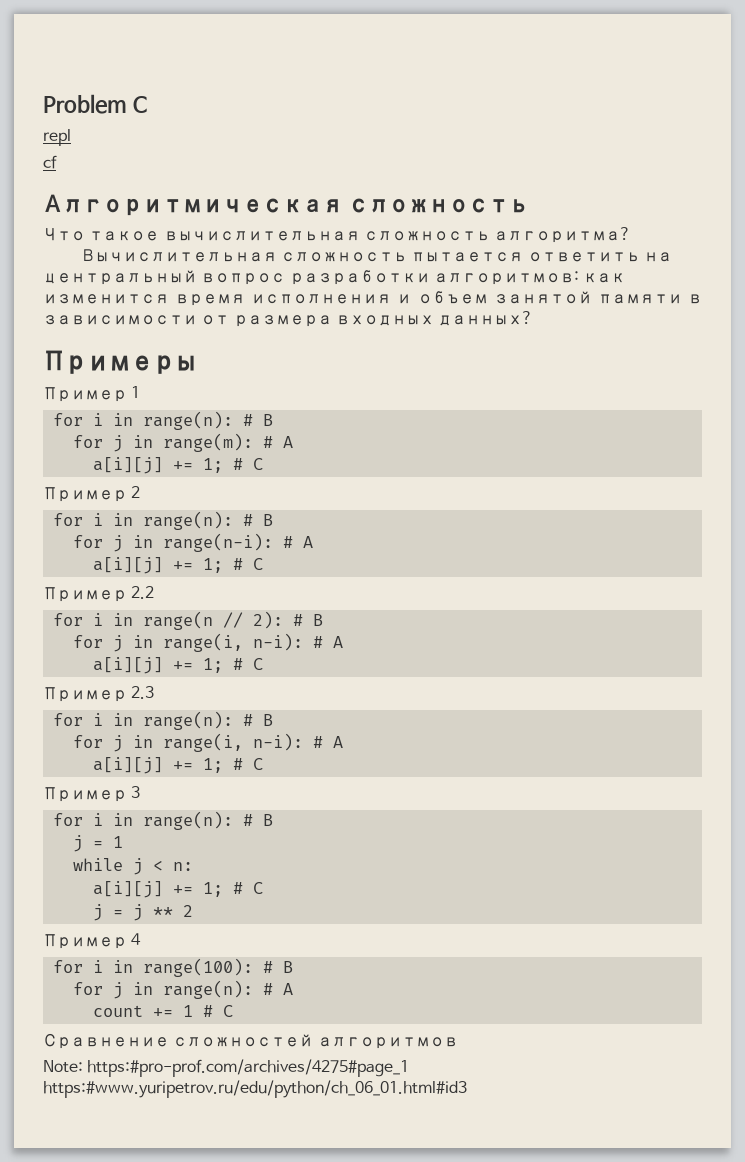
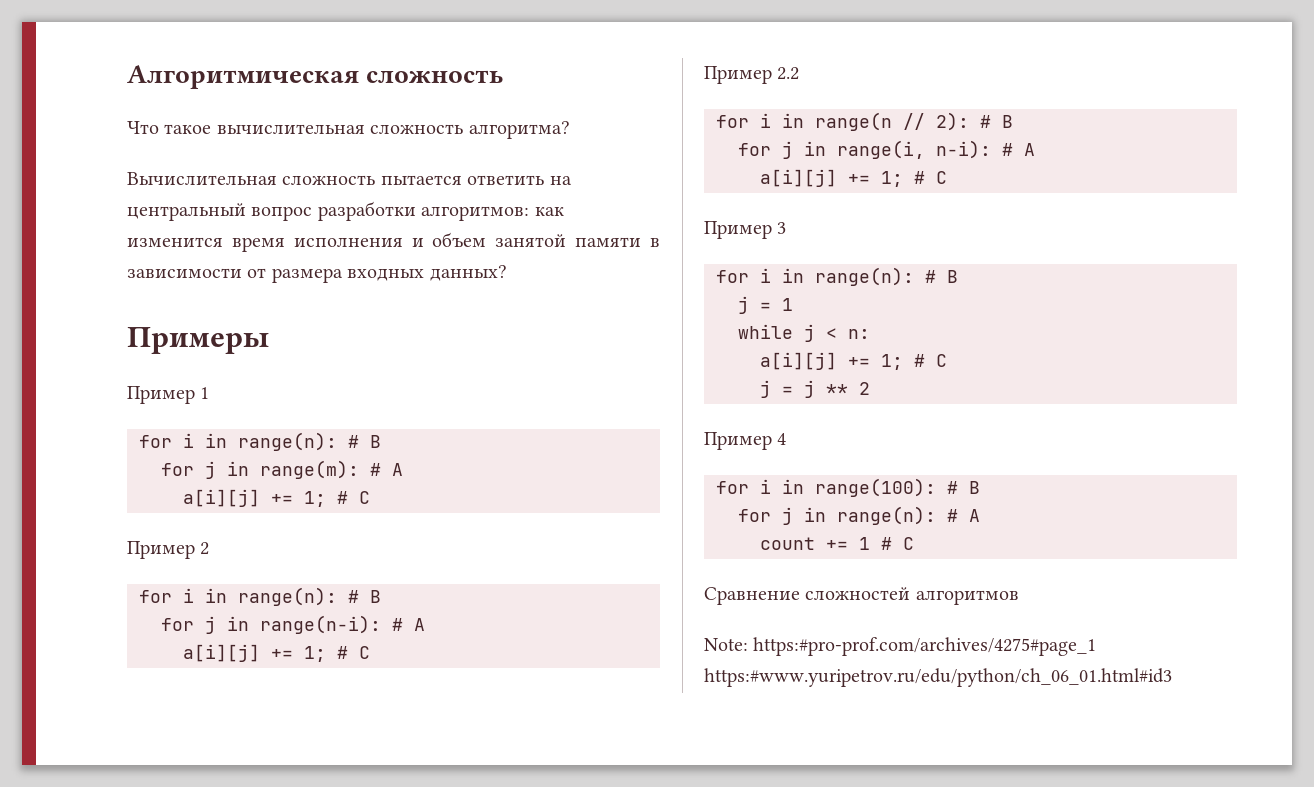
- Problem C
- repl
- cf
- Пример 2.3
- for i in range(n): # B
- for j in range(i, n-i): # A
- a[i][j] += 1; # С

